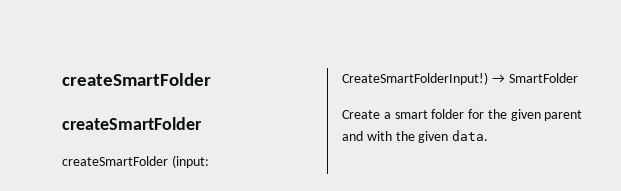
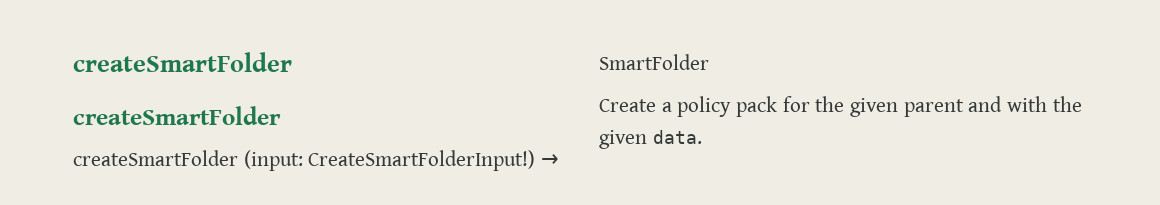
- Create a smart folder for the given parent and with the given data.
+ Create a policy pack for the given parent and with the given data.

